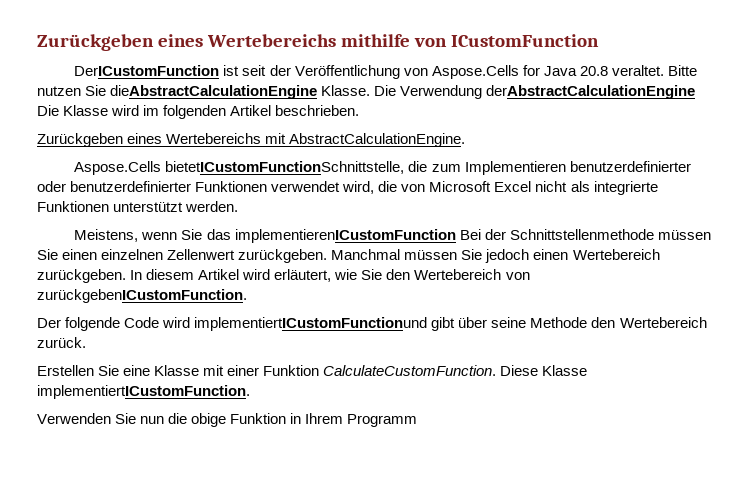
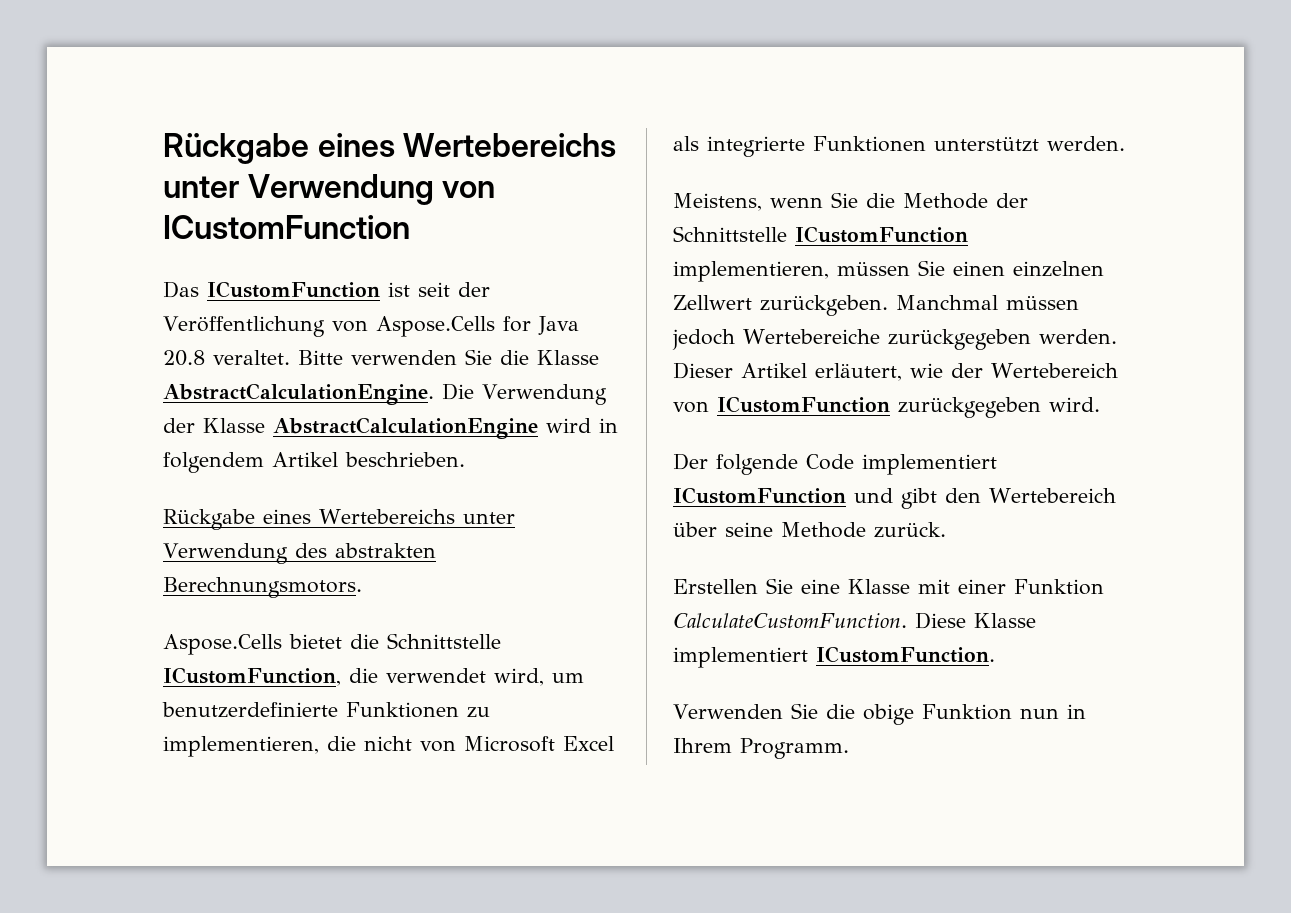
- Zurückgeben eines Wertebereichs mithilfe von ICustomFunction
+ Rückgabe eines Wertebereichs unter Verwendung von ICustomFunction
- DerICustomFunction ist seit der Veröffentlichung von Aspose.Cells for Java 20.8 veraltet.
+ Das ICustomFunction ist seit der Veröffentlichung von Aspose.Cells for Java 20.8 veraltet.
- Bitte nutzen Sie dieAbstractCalculationEngine Klasse. Die Verwendung derAbstractCalculationEngine Die Klasse wird im folgenden Artikel beschrieben.
+ Bitte verwenden Sie die Klasse AbstractCalculationEngine. Die Verwendung der Klasse AbstractCalculationEngine wird in folgendem Artikel beschrieben.
- Zurückgeben eines Wertebereichs mit AbstractCalculationEngine.
- Aspose.Cells bietetICustomFunctionSchnittstelle, die zum Implementieren benutzerdefinierter oder benutzerdefinierter Funktionen verwendet wird, die von Microsoft Excel nicht als integrierte Funktionen unterstützt werden.
+ Rückgabe eines Wertebereichs unter Verwendung des abstrakten Berechnungsmotors.
+ Aspose.Cells bietet die Schnittstelle ICustomFunction, die verwendet wird, um benutzerdefinierte Funktionen zu implementieren, die nicht von Microsoft Excel als integrierte Funktionen unterstützt werden.
- Meistens, wenn Sie das implementierenICustomFunction Bei der Schnittstellenmethode müssen Sie einen einzelnen Zellenwert zurückgeben.
+ Meistens, wenn Sie die Methode der Schnittstelle ICustomFunction implementieren, müssen Sie einen einzelnen Zellwert zurückgeben.
- Manchmal müssen Sie jedoch einen Wertebereich zurückgeben. In diesem Artikel wird erläutert, wie Sie den Wertebereich von zurückgebenICustomFunction.
- Der folgende Code wird implementiertICustomFunctionund gibt über seine Methode den Wertebereich zurück.
+ Manchmal müssen jedoch Wertebereiche zurückgegeben werden. Dieser Artikel erläutert, wie der Wertebereich von ICustomFunction zurückgegeben wird.
+ Der folgende Code implementiert ICustomFunction und gibt den Wertebereich über seine Methode zurück.
- Diese Klasse implementiertICustomFunction.
+ Diese Klasse implementiert ICustomFunction.
- Verwenden Sie nun die obige Funktion in Ihrem Programm
+ Verwenden Sie die obige Funktion nun in Ihrem Programm.

